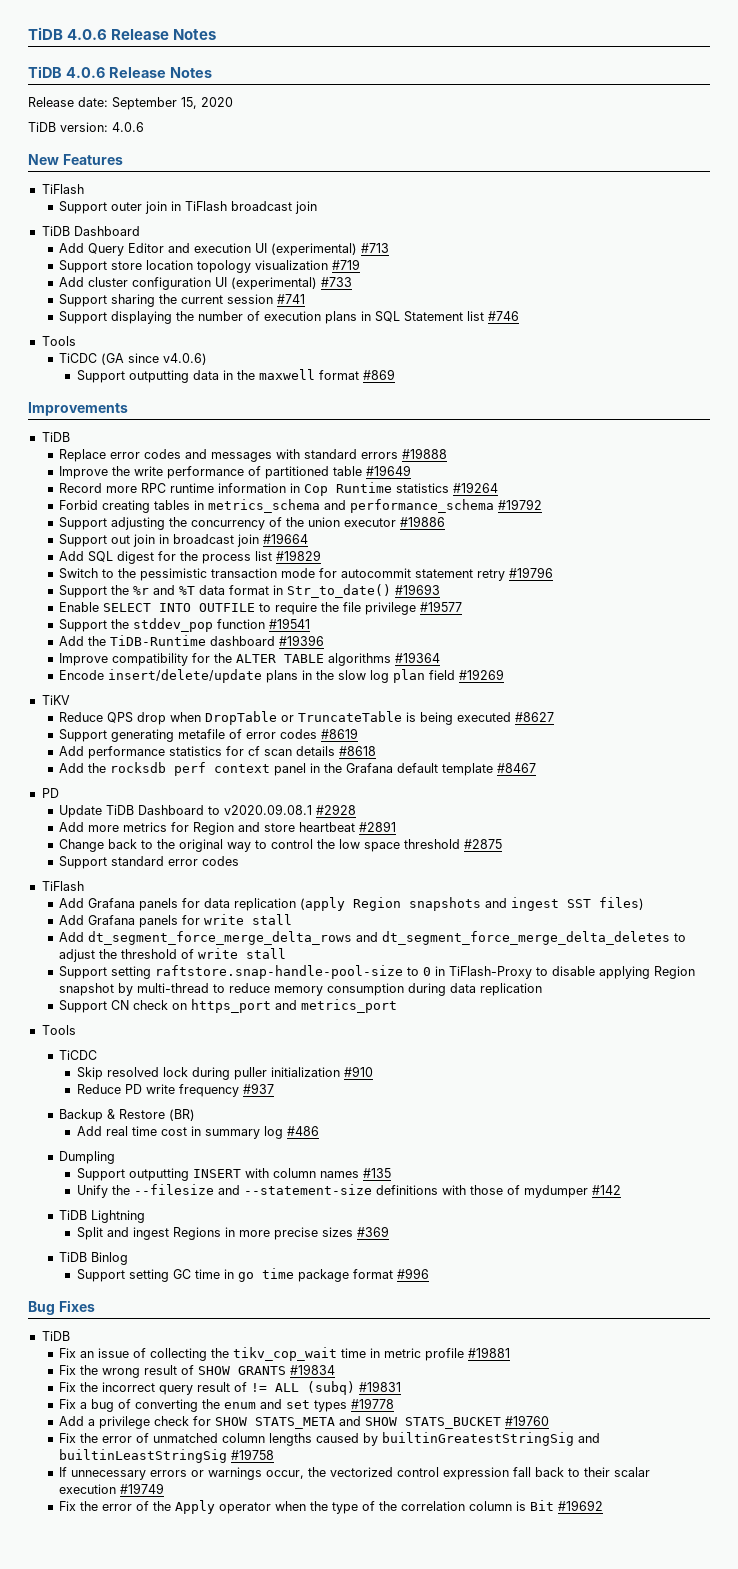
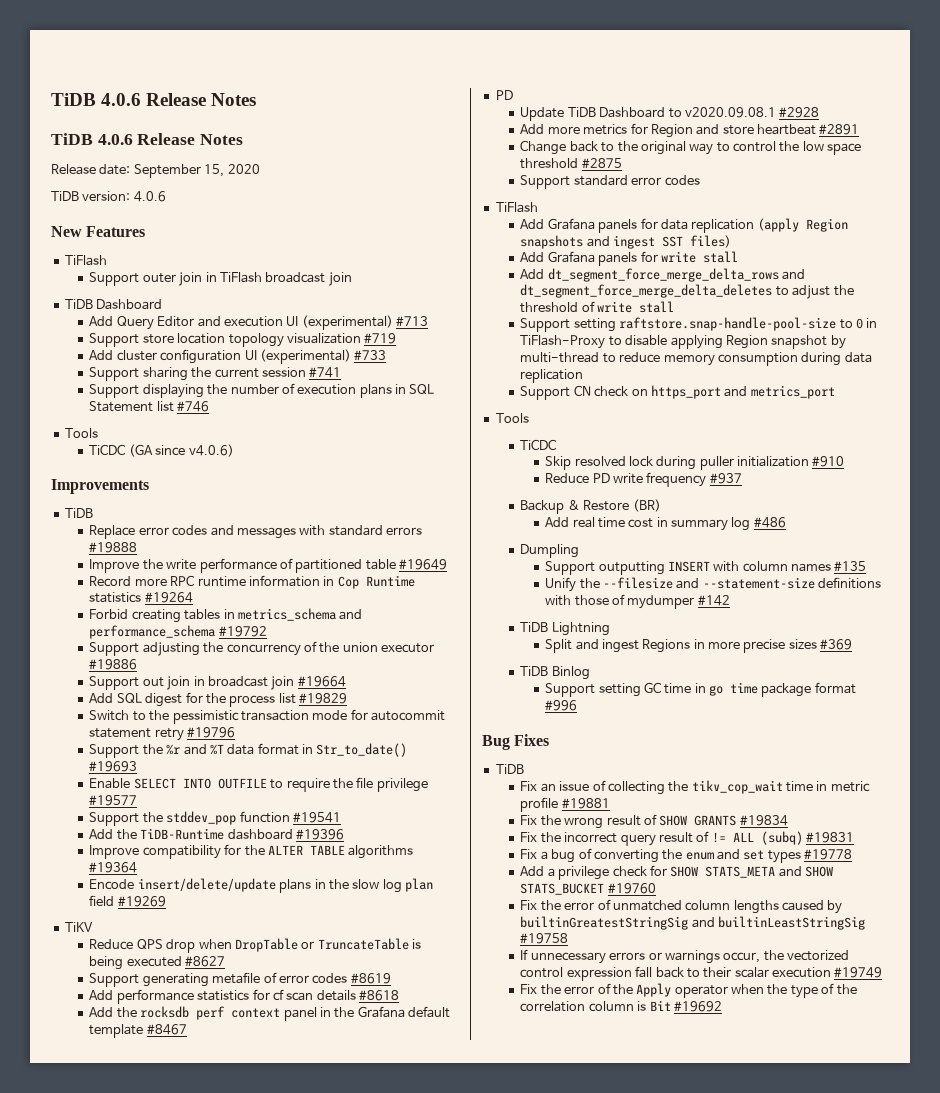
- Support outputting data in the maxwell format #869

